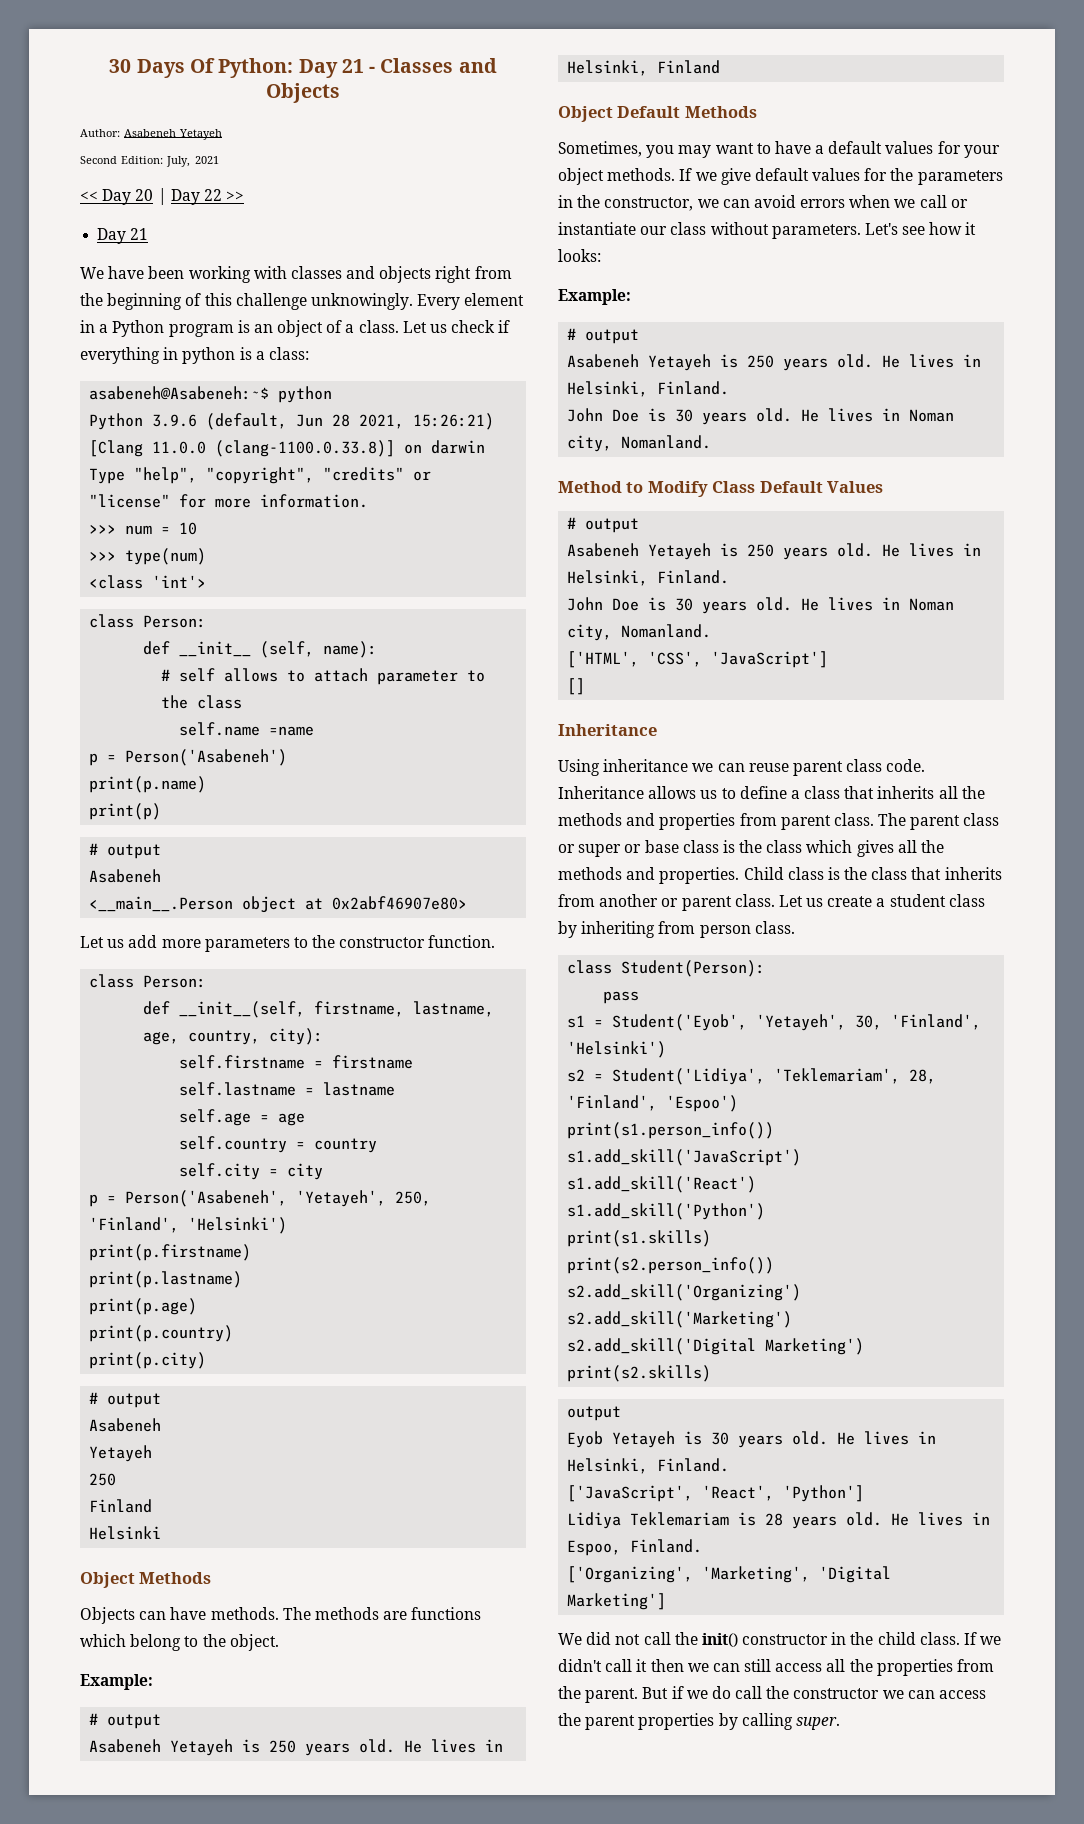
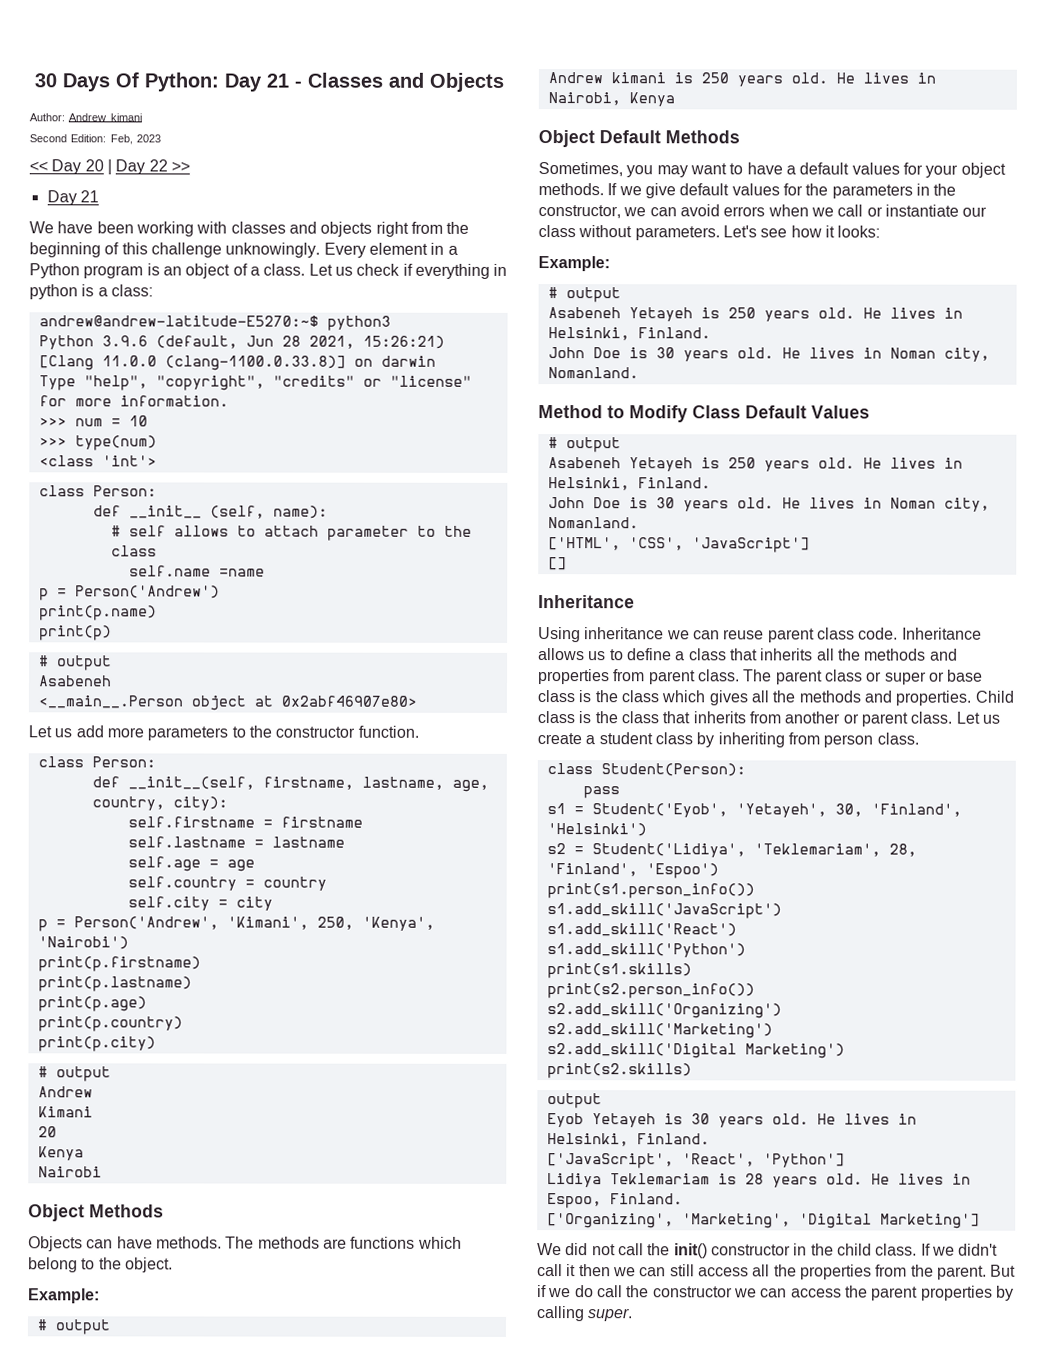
- Author: Asabeneh Yetayeh
+ Author: Andrew kimani
- Second Edition: July, 2021
+ Second Edition: Feb, 2023
- asabeneh@Asabeneh:~$ python
+ andrew@andrew-latitude-E5270:~$ python3
- p = Person('Asabeneh')
+ p = Person('Andrew')
- p = Person('Asabeneh', 'Yetayeh', 250, 'Finland', 'Helsinki')
+ p = Person('Andrew', 'Kimani', 250, 'Kenya', 'Nairobi')
  print(p.city)
  # output
- Asabeneh
- Yetayeh
- 250
- Finland
- Helsinki
+ Andrew
+ Kimani
+ 20
+ Kenya
+ Nairobi
- Asabeneh Yetayeh is 250 years old. He lives in Helsinki, Finland
+ Andrew kimani is 250 years old. He lives in Nairobi, Kenya

